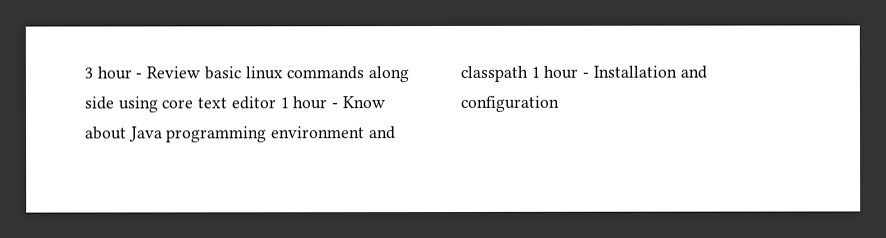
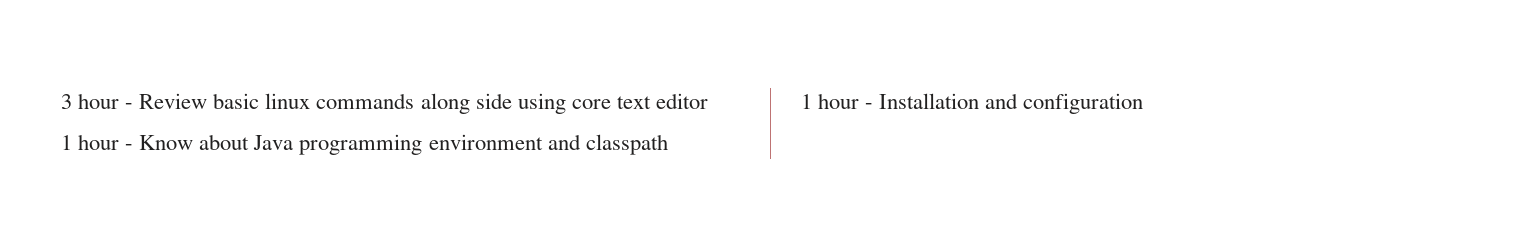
- 3 hour - Review basic linux commands along side using core text editor 1 hour - Know about Java programming environment and classpath 1 hour - Installation and configuration
+ 3 hour - Review basic linux commands along side using core text editor
+ 1 hour - Know about Java programming environment and classpath
+ 1 hour - Installation and configuration

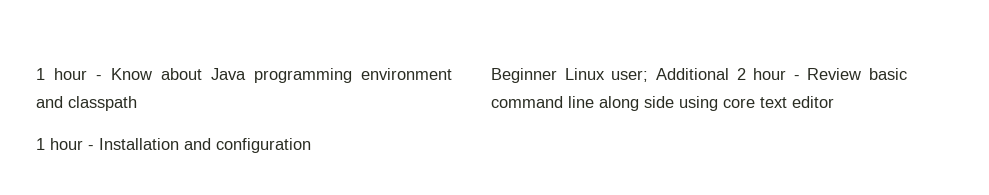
- 3 hour - Review basic linux commands along side using core text editor
+ Beginner Linux user; Additional 2 hour - Review basic command line along side using core text editor

